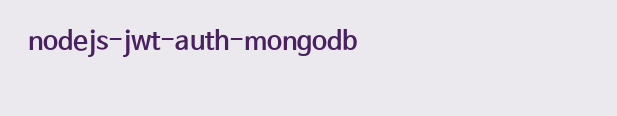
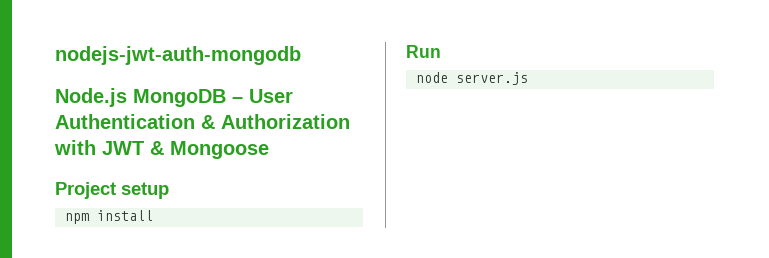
+ Node.js MongoDB – User Authentication & Authorization with JWT & Mongoose
+ Project setup
+ npm install
+ Run
+ node server.js

